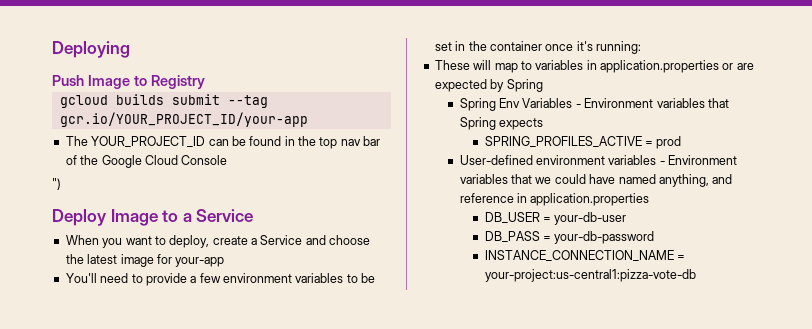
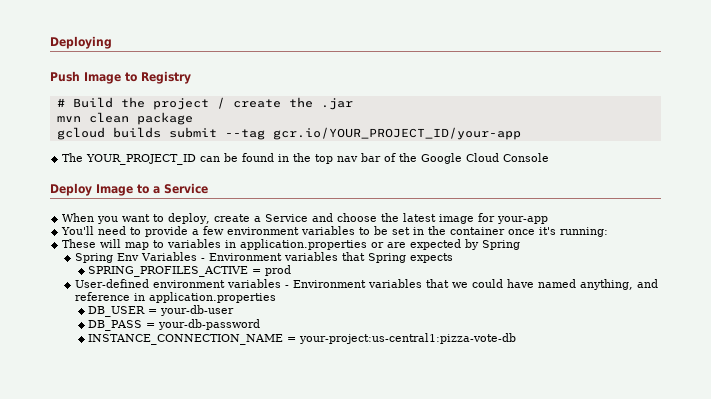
+ # Build the project / create the .jar
+ mvn clean package
- ")

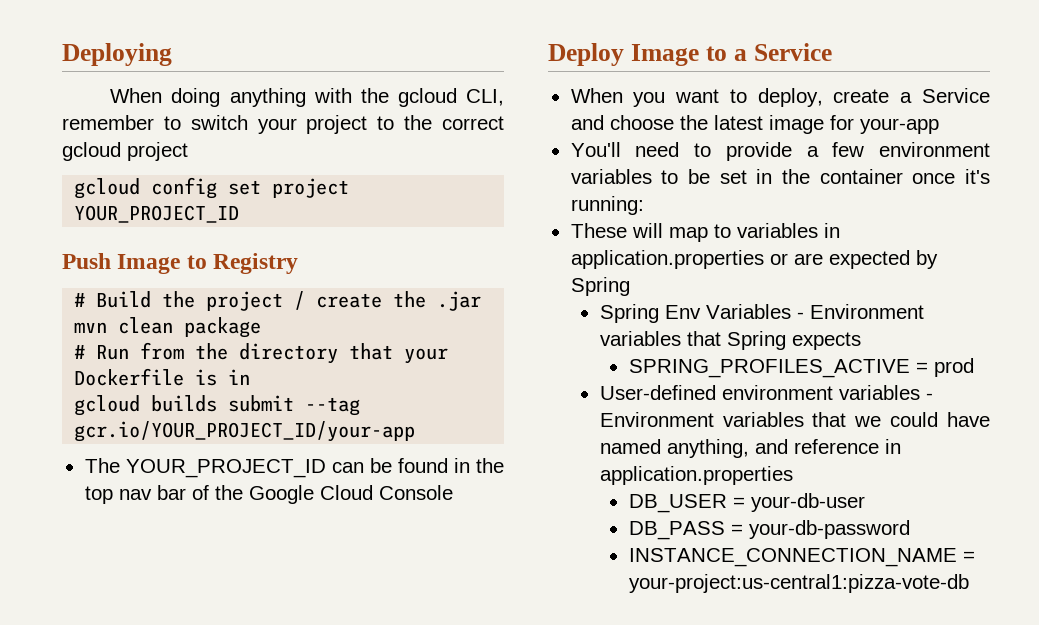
+ When doing anything with the gcloud CLI, remember to switch your project to the correct gcloud project
+ gcloud config set project YOUR_PROJECT_ID
+ # Run from the directory that your Dockerfile is in

